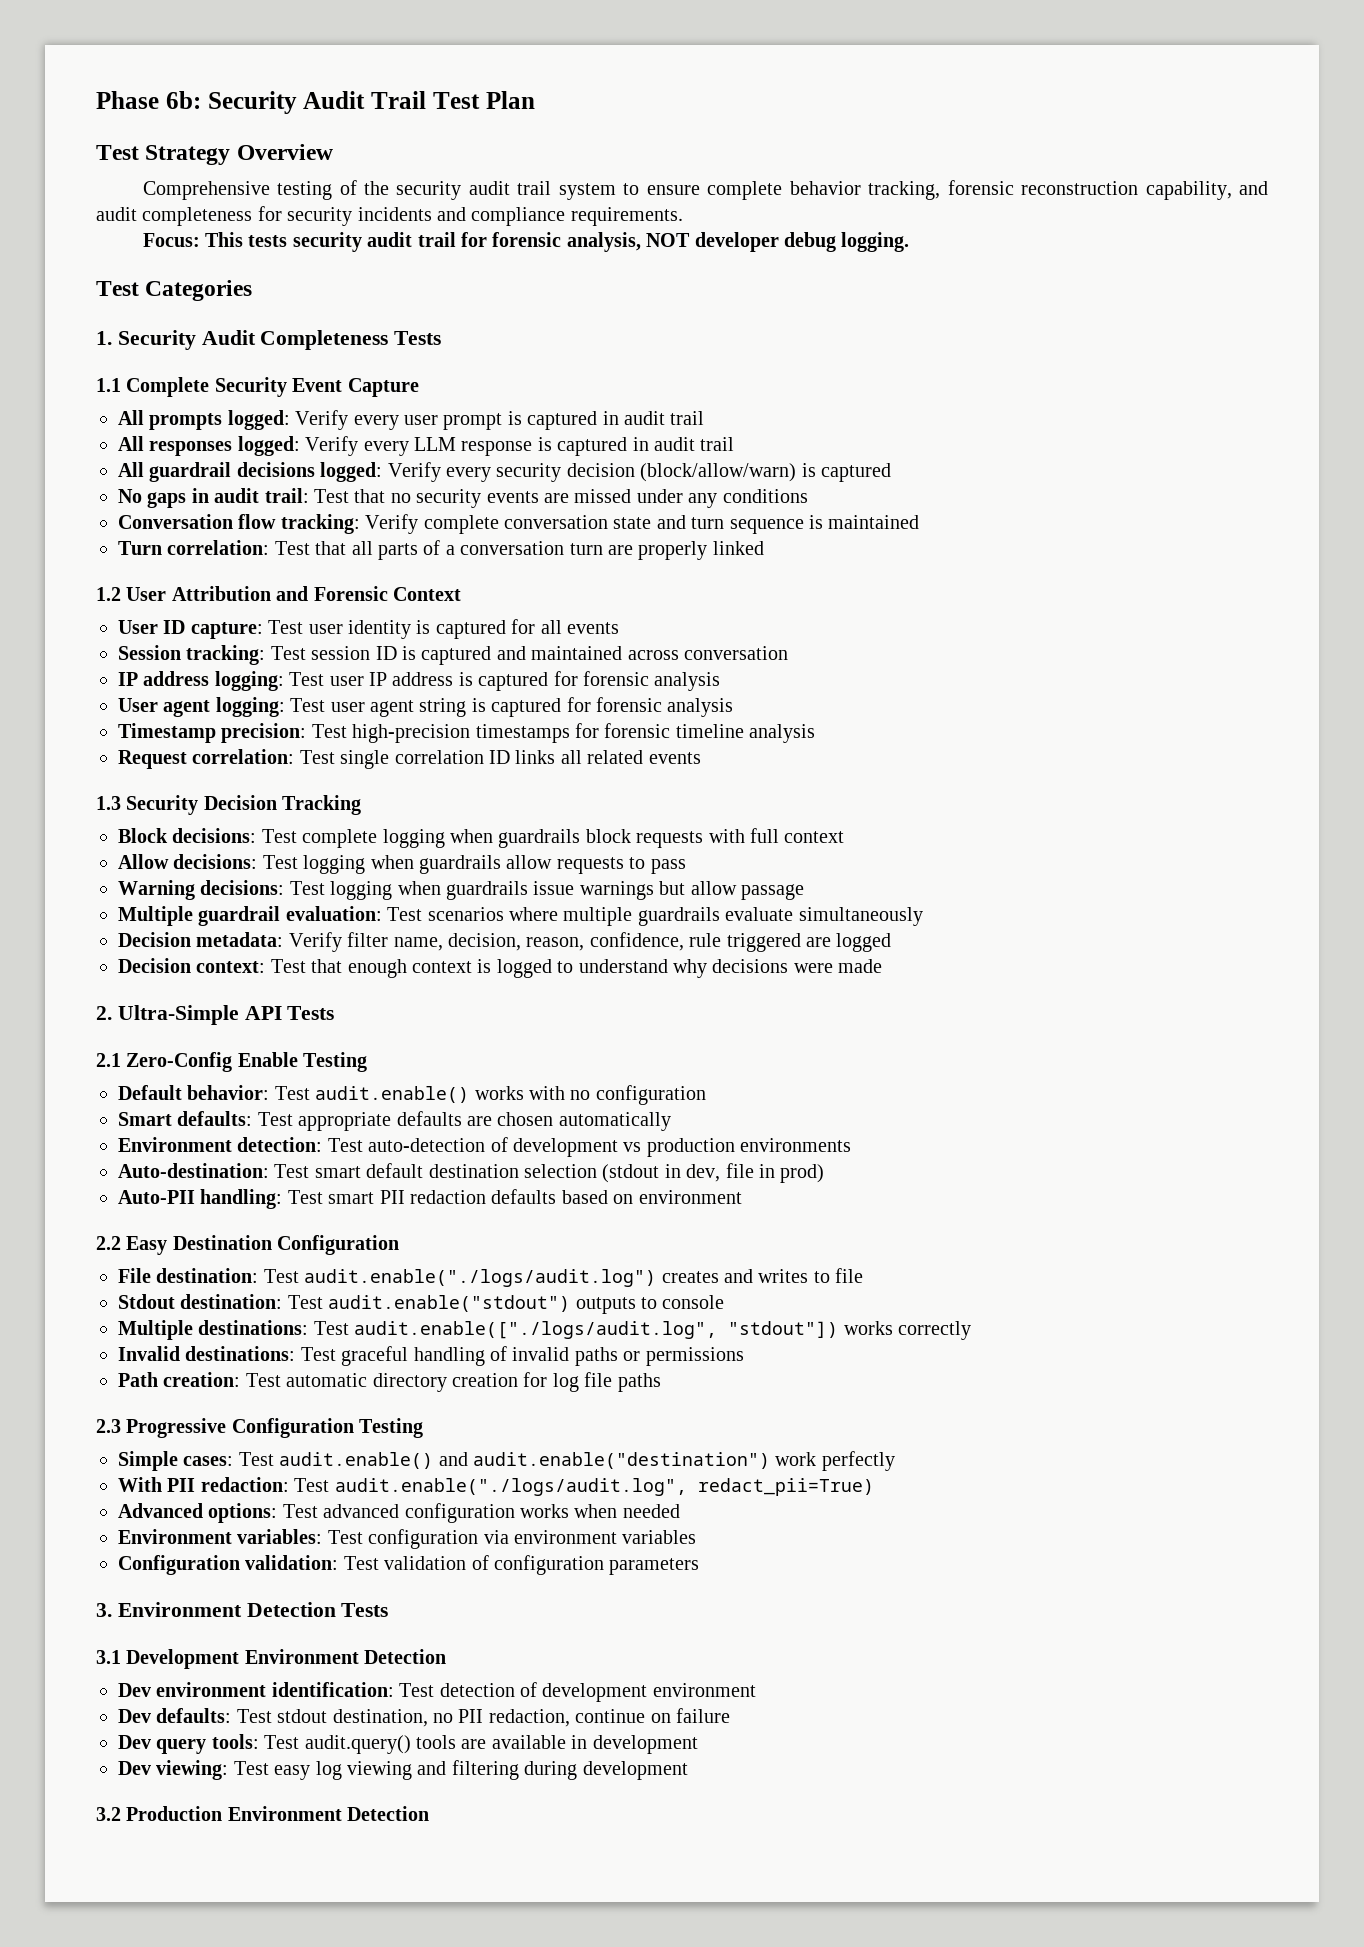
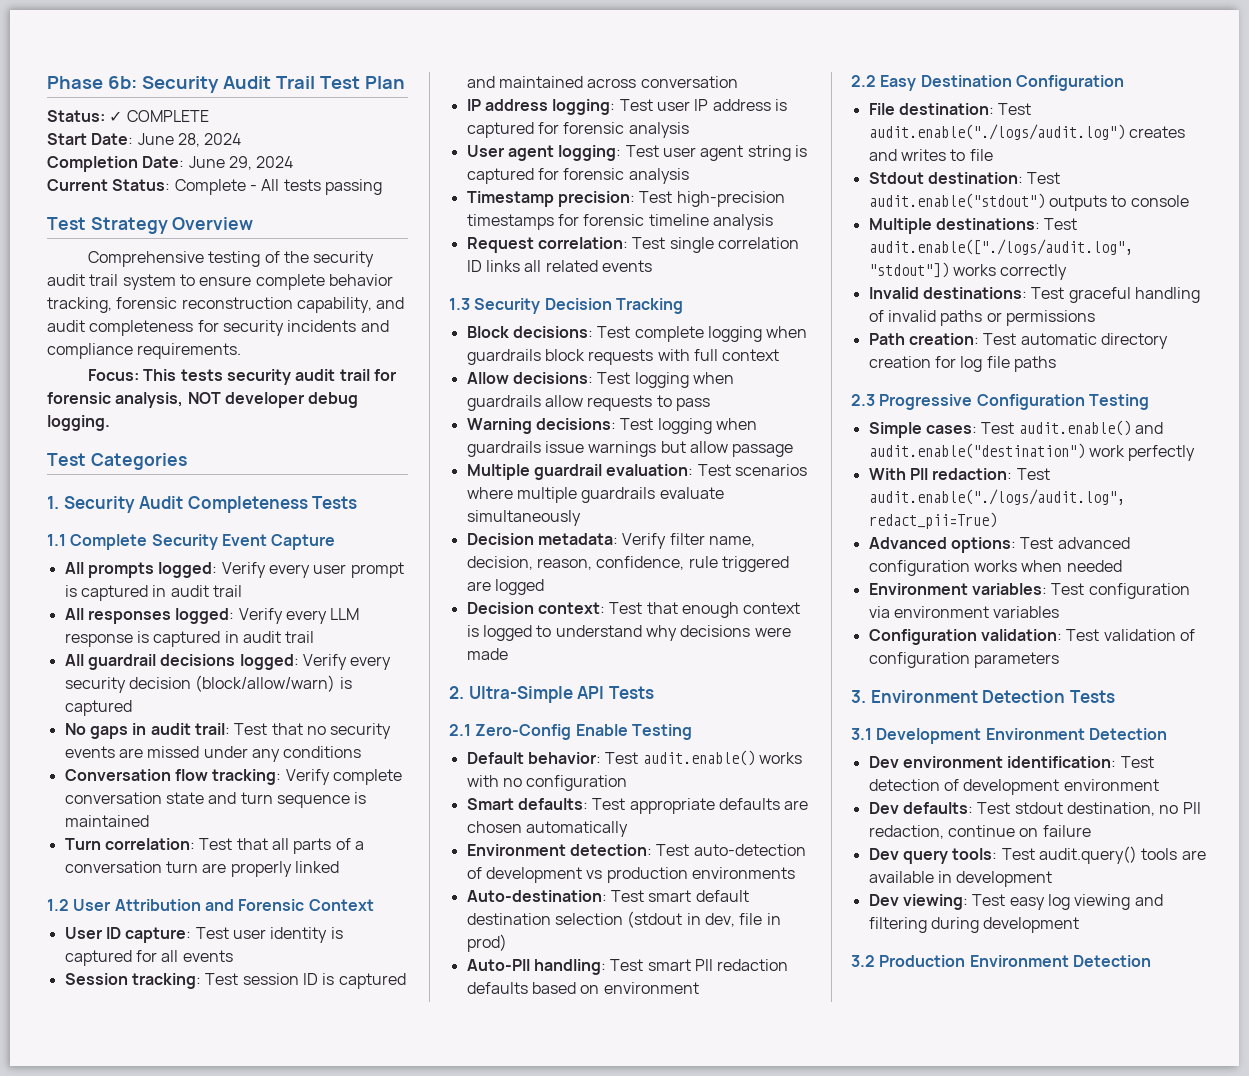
+ Status: ✓ COMPLETE
+ Start Date: June 28, 2024
+ Completion Date: June 29, 2024
+ Current Status: Complete - All tests passing

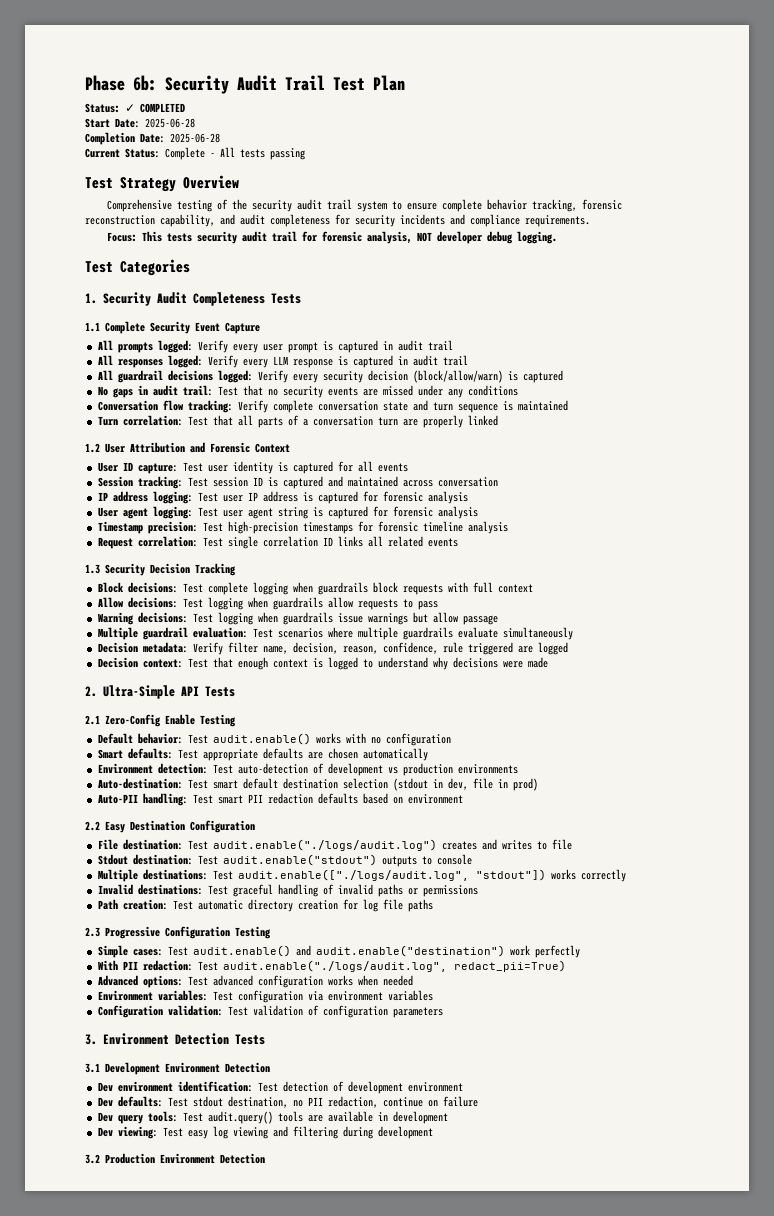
- Status: ✓ COMPLETE
+ Status: ✓ COMPLETED
- Start Date: June 28, 2024
+ Start Date: 2025-06-28
- Completion Date: June 29, 2024
+ Completion Date: 2025-06-28

